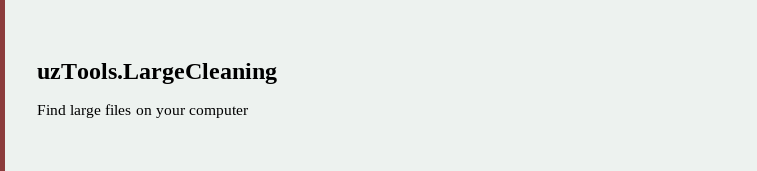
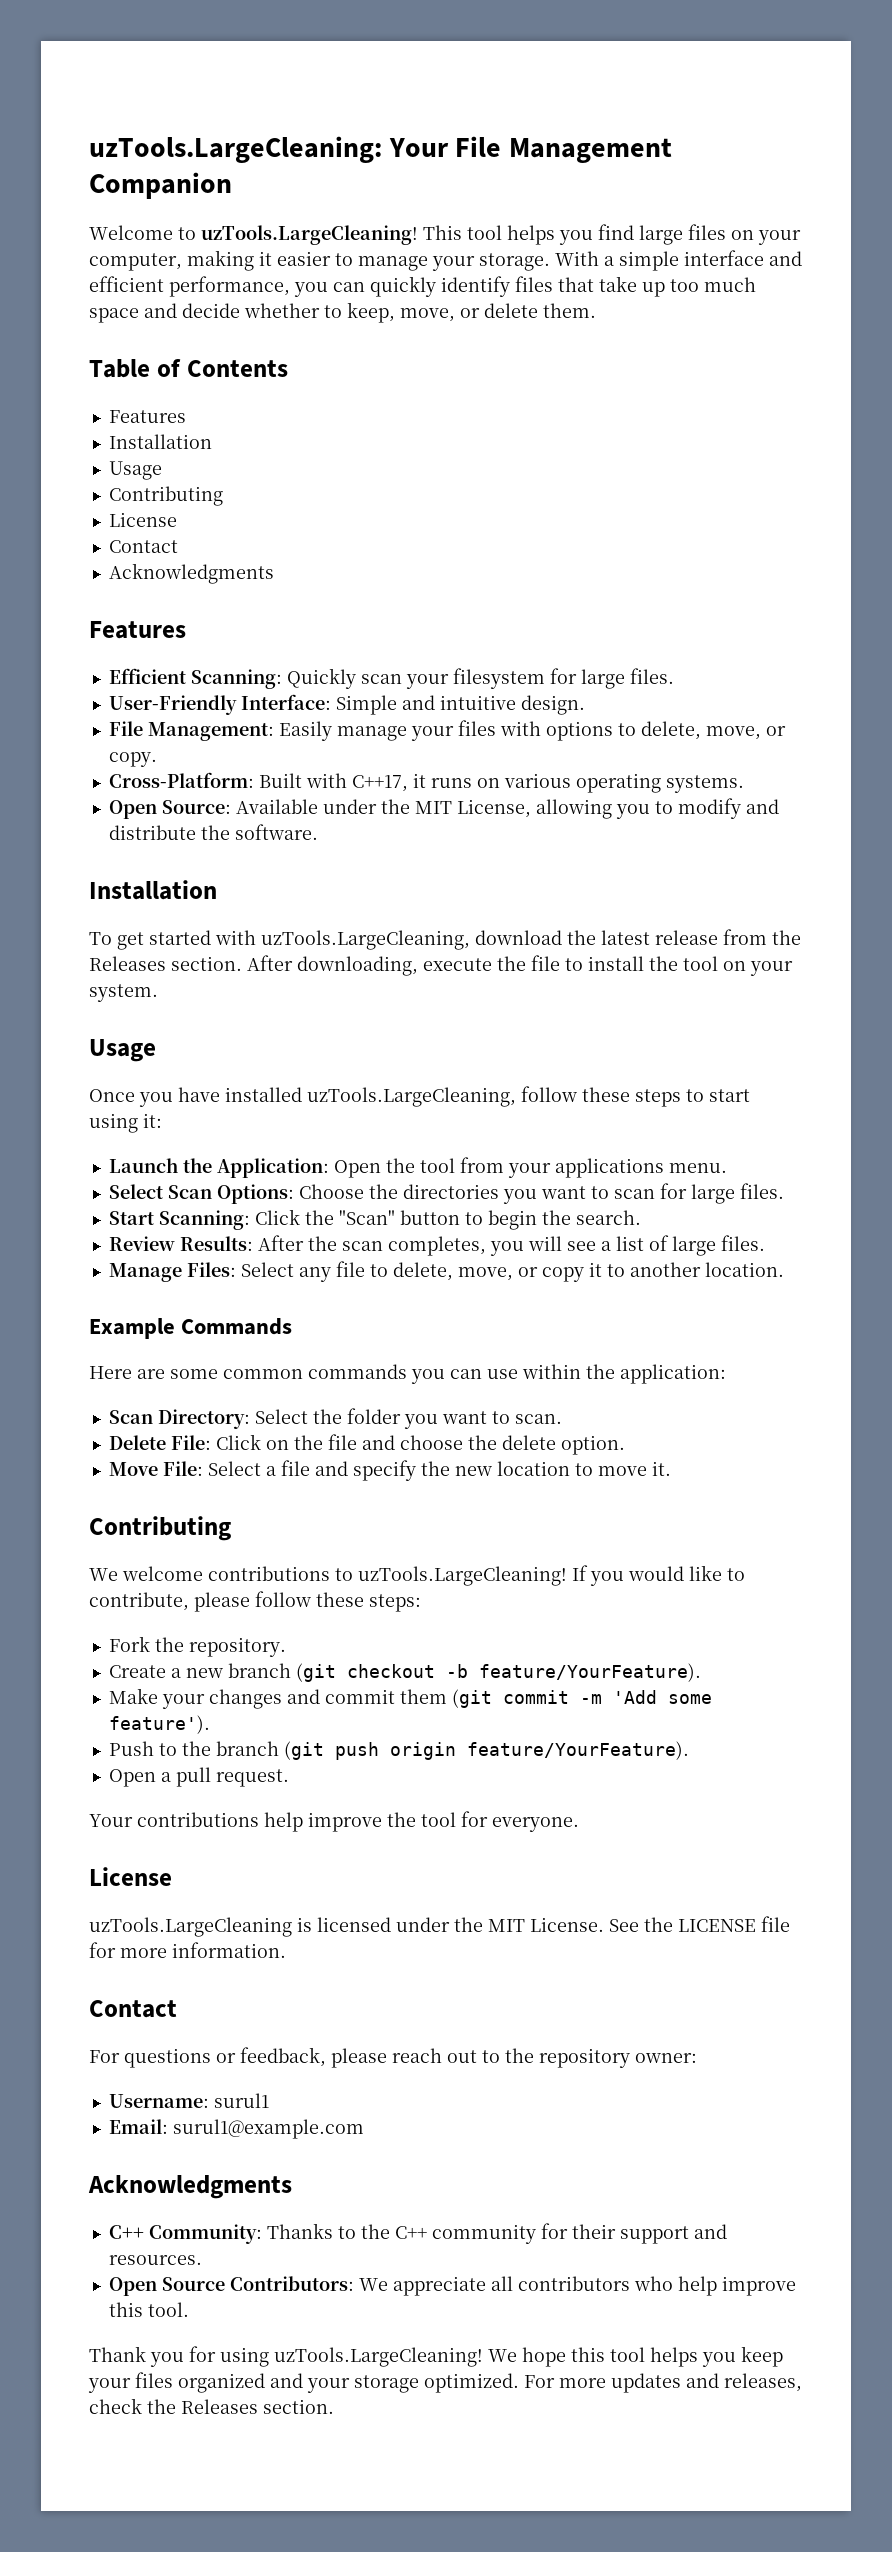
- uzTools.LargeCleaning
- Find large files on your computer
+ uzTools.LargeCleaning: Your File Management Companion
+ Welcome to uzTools.LargeCleaning! This tool helps you find large files on your computer, making it easier to manage your storage. With a simple interface and efficient performance, you can quickly identify files that take up too much space and decide whether to keep, move, or delete them.
+ Table of Contents
+ Features
+ Installation
+ Usage
+ Contributing
+ License
+ Contact
+ Acknowledgments
+ Features
+ Efficient Scanning: Quickly scan your filesystem for large files.
+ User-Friendly Interface: Simple and intuitive design.
+ File Management: Easily manage your files with options to delete, move, or copy.
+ Cross-Platform: Built with C++17, it runs on various operating systems.
+ Open Source: Available under the MIT License, allowing you to modify and distribute the software.
+ Installation
+ To get started with uzTools.LargeCleaning, download the latest release from the Releases section. After downloading, execute the file to install the tool on your system.
+ Usage
+ Once you have installed uzTools.LargeCleaning, follow these steps to start using it:
+ Launch the Application: Open the tool from your applications menu.
+ Select Scan Options: Choose the directories you want to scan for large files.
+ Start Scanning: Click the "Scan" button to begin the search.
+ Review Results: After the scan completes, you will see a list of large files.
+ Manage Files: Select any file to delete, move, or copy it to another location.
+ Example Commands
+ Here are some common commands you can use within the application:
+ Scan Directory: Select the folder you want to scan.
+ Delete File: Click on the file and choose the delete option.
+ Move File: Select a file and specify the new location to move it.
+ Contributing
+ We welcome contributions to uzTools.LargeCleaning! If you would like to contribute, please follow these steps:
+ Fork the repository.
+ Create a new branch (git checkout -b feature/YourFeature).
+ Make your changes and commit them (git commit -m 'Add some feature').
+ Push to the branch (git push origin feature/YourFeature).
+ Open a pull request.
+ Your contributions help improve the tool for everyone.
+ License
+ uzTools.LargeCleaning is licensed under the MIT License. See the LICENSE file for more information.
+ Contact
+ For questions or feedback, please reach out to the repository owner:
+ Username: surul1
+ Email: surul1@example.com
+ Acknowledgments
+ C++ Community: Thanks to the C++ community for their support and resources.
+ Open Source Contributors: We appreciate all contributors who help improve this tool.
+ Thank you for using uzTools.LargeCleaning! We hope this tool helps you keep your files organized and your storage optimized. For more updates and releases, check the Releases section.

